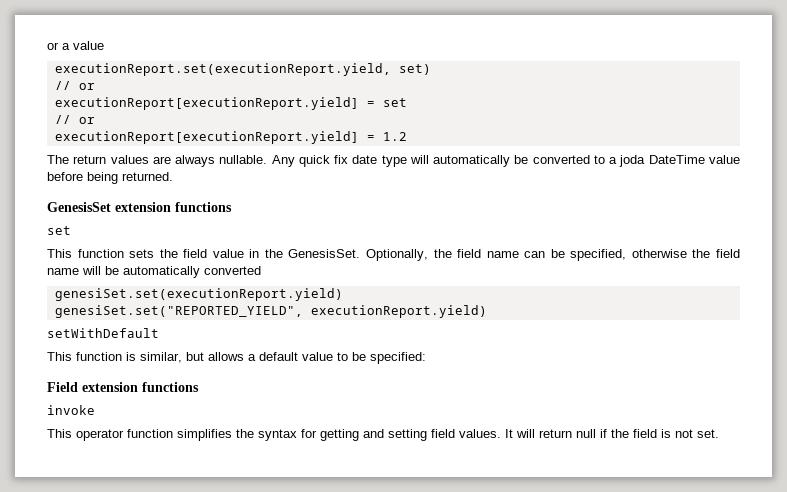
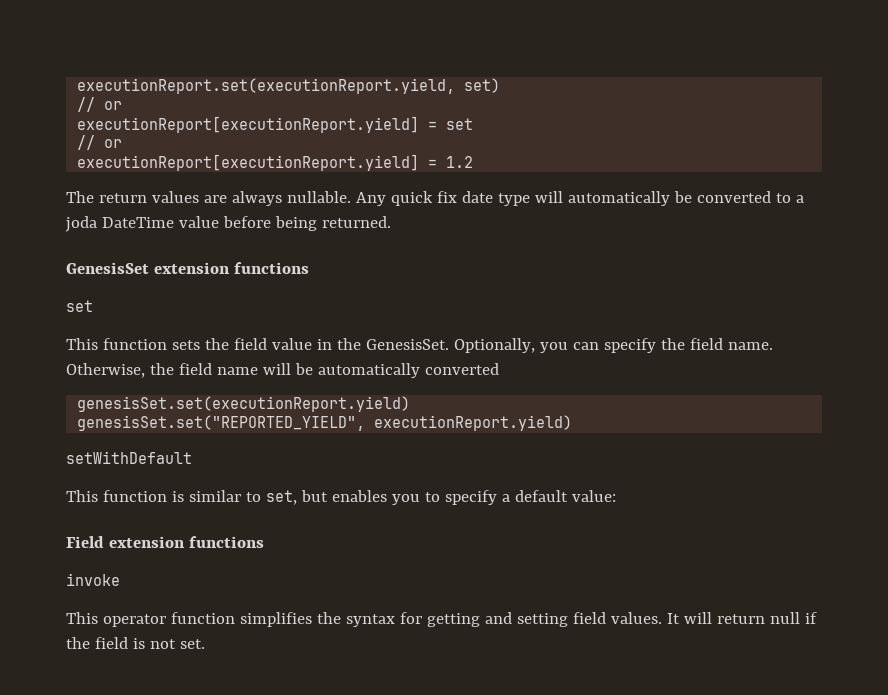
- or a value
- Optionally, the field name can be specified, otherwise the field name will be automatically converted
+ Optionally, you can specify the field name. Otherwise, the field name will be automatically converted
- genesiSet.set(executionReport.yield)
- genesiSet.set("REPORTED_YIELD", executionReport.yield)
+ genesisSet.set(executionReport.yield)
+ genesisSet.set("REPORTED_YIELD", executionReport.yield)
- This function is similar, but allows a default value to be specified:
+ This function is similar to set, but enables you to specify a default value:

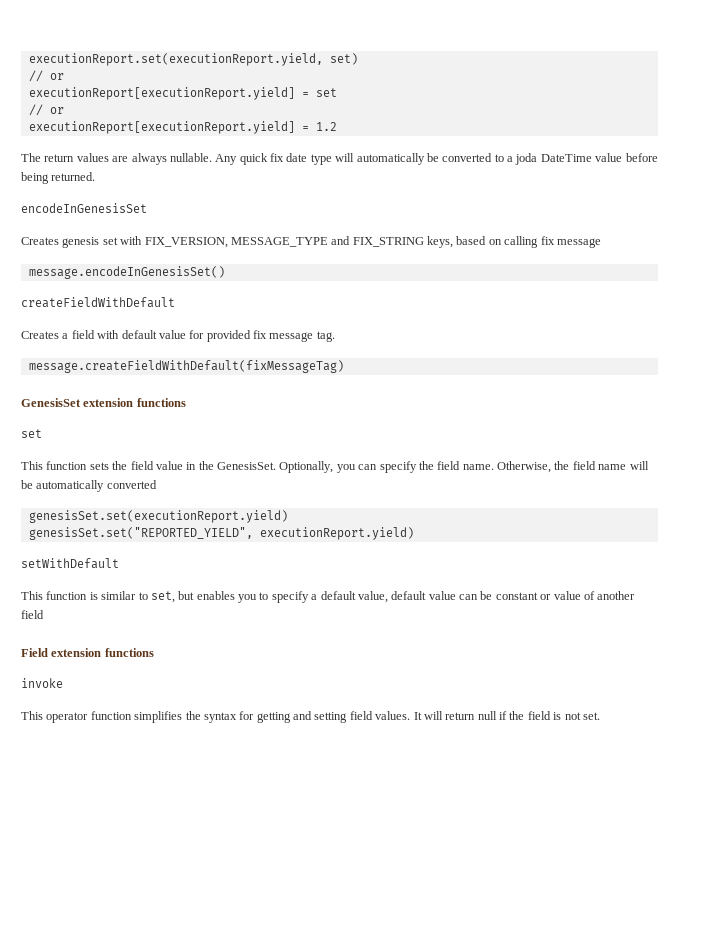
+ encodeInGenesisSet
+ Creates genesis set with FIX_VERSION, MESSAGE_TYPE and FIX_STRING keys, based on calling fix message
+ message.encodeInGenesisSet()
+ createFieldWithDefault
+ Creates a field with default value for provided fix message tag.
+ message.createFieldWithDefault(fixMessageTag)
- This function is similar to set, but enables you to specify a default value:
+ This function is similar to set, but enables you to specify a default value, default value can be constant or value of another field

